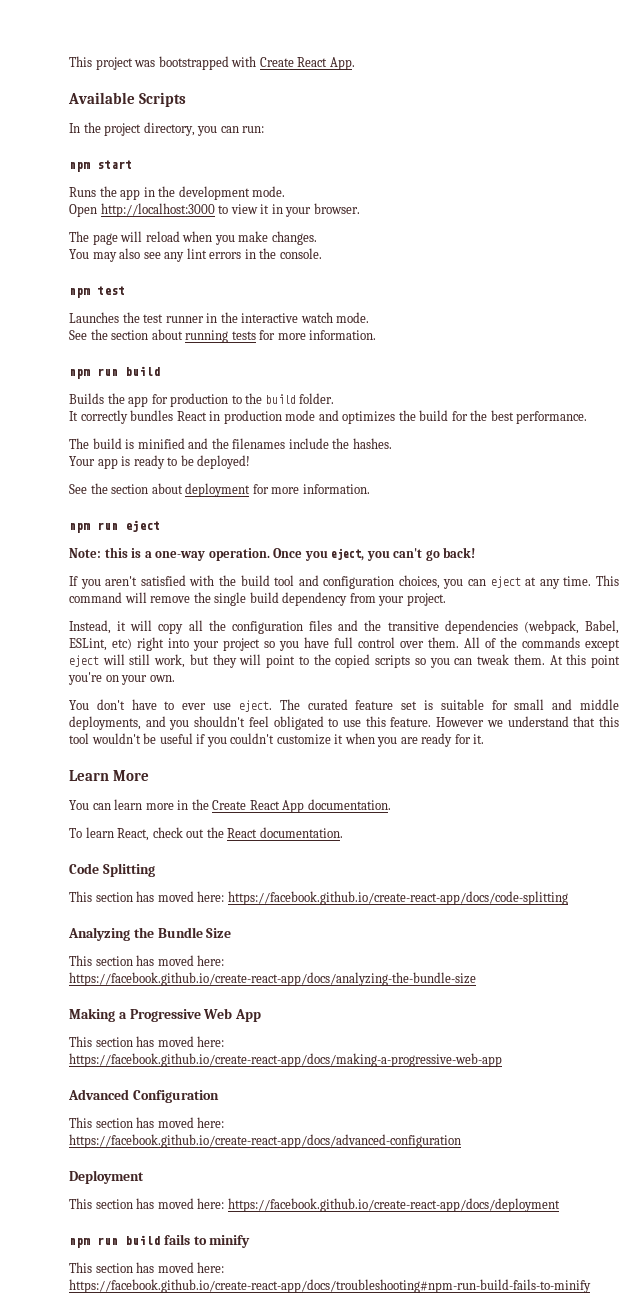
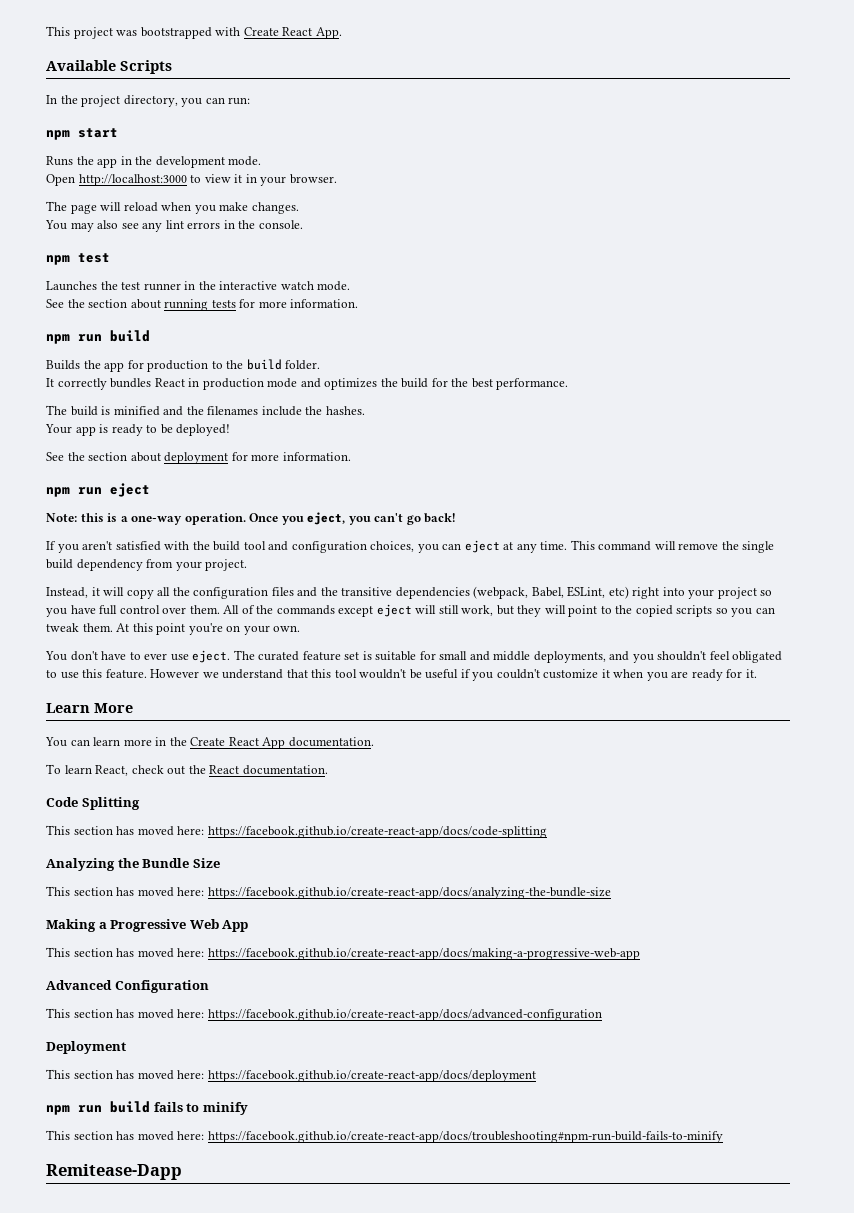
+ Remitease-Dapp

